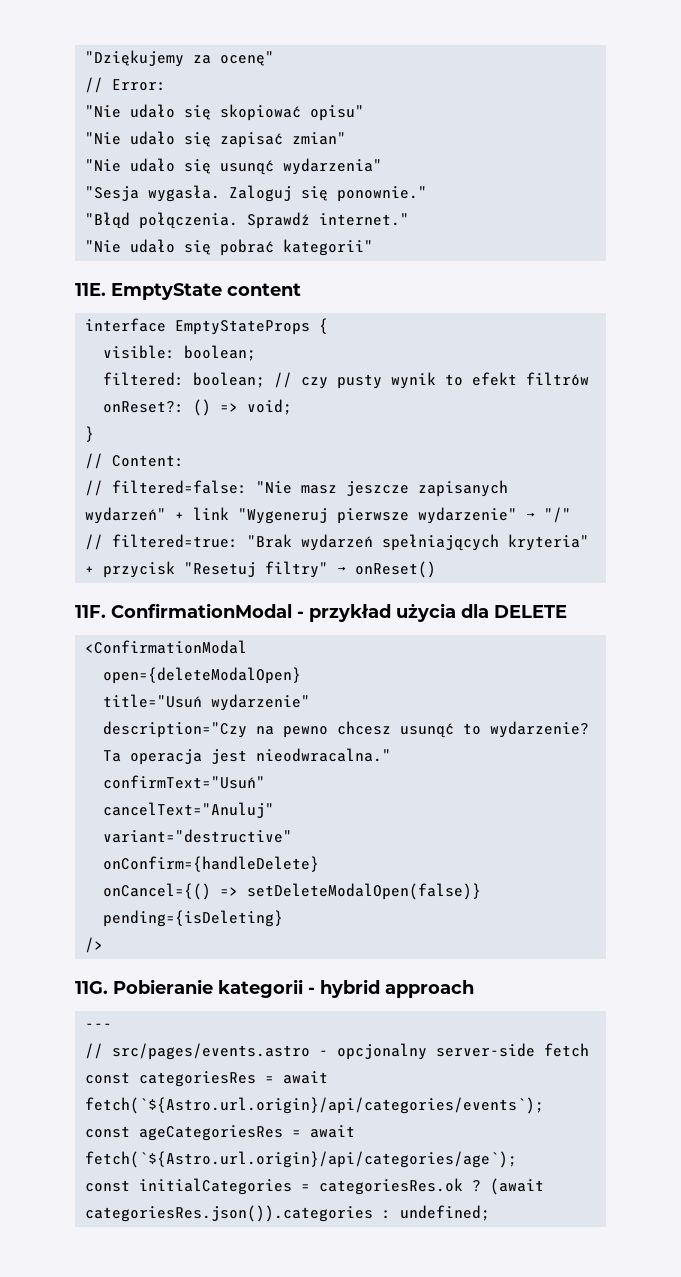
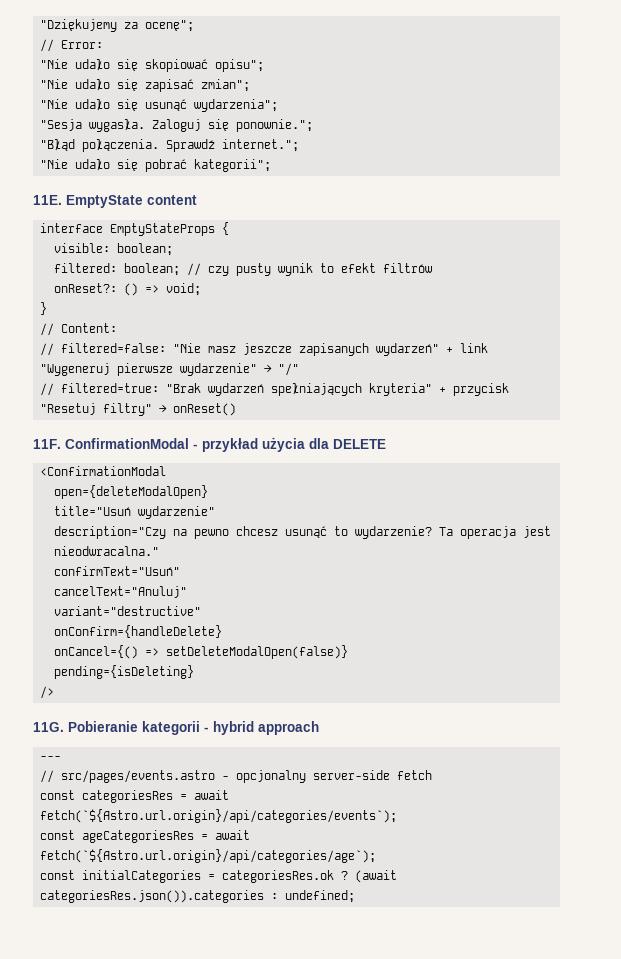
- "Dziękujemy za ocenę"
+ "Dziękujemy za ocenę";
- "Nie udało się skopiować opisu"
+ "Nie udało się skopiować opisu";
- "Nie udało się zapisać zmian"
+ "Nie udało się zapisać zmian";
- "Nie udało się usunąć wydarzenia"
+ "Nie udało się usunąć wydarzenia";
- Zaloguj się ponownie."
+ Zaloguj się ponownie.";
- Sprawdź internet."
+ Sprawdź internet.";
- "Nie udało się pobrać kategorii"
+ "Nie udało się pobrać kategorii";

